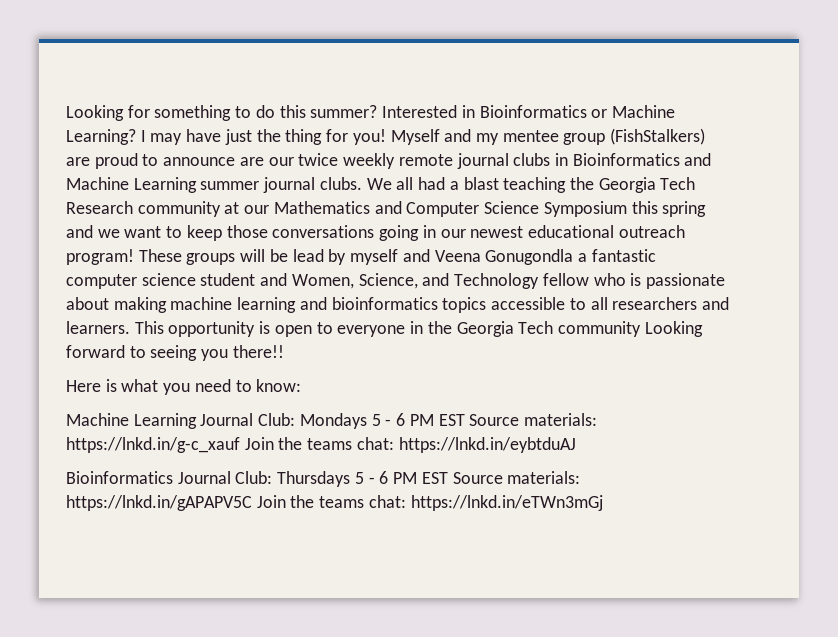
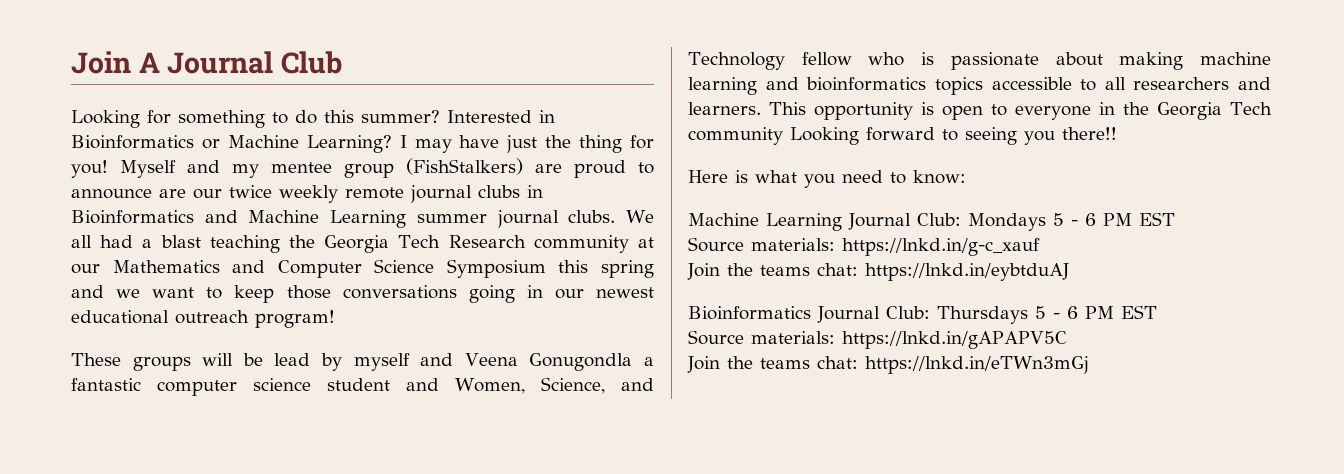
+ Join A Journal Club
- We all had a blast teaching the Georgia Tech Research community at our Mathematics and Computer Science Symposium this spring and we want to keep those conversations going in our newest educational outreach program! These groups will be lead by myself and Veena Gonugondla a fantastic computer science student and Women, Science, and Technology fellow who is passionate about making machine learning and bioinformatics topics accessible to all researchers and learners.
+ We all had a blast teaching the Georgia Tech Research community at our Mathematics and Computer Science Symposium this spring and we want to keep those conversations going in our newest educational outreach program!
+ These groups will be lead by myself and Veena Gonugondla a fantastic computer science student and Women, Science, and Technology fellow who is passionate about making machine learning and bioinformatics topics accessible to all researchers and learners.
- Machine Learning Journal Club: Mondays 5 - 6 PM EST Source materials: https://lnkd.in/g-c_xauf Join the teams chat: https://lnkd.in/eybtduAJ
+ Machine Learning Journal Club: Mondays 5 - 6 PM EST
+ Source materials: https://lnkd.in/g-c_xauf
+ Join the teams chat: https://lnkd.in/eybtduAJ
- Bioinformatics Journal Club: Thursdays 5 - 6 PM EST Source materials: https://lnkd.in/gAPAPV5C Join the teams chat: https://lnkd.in/eTWn3mGj
+ Bioinformatics Journal Club: Thursdays 5 - 6 PM EST
+ Source materials: https://lnkd.in/gAPAPV5C
+ Join the teams chat: https://lnkd.in/eTWn3mGj

